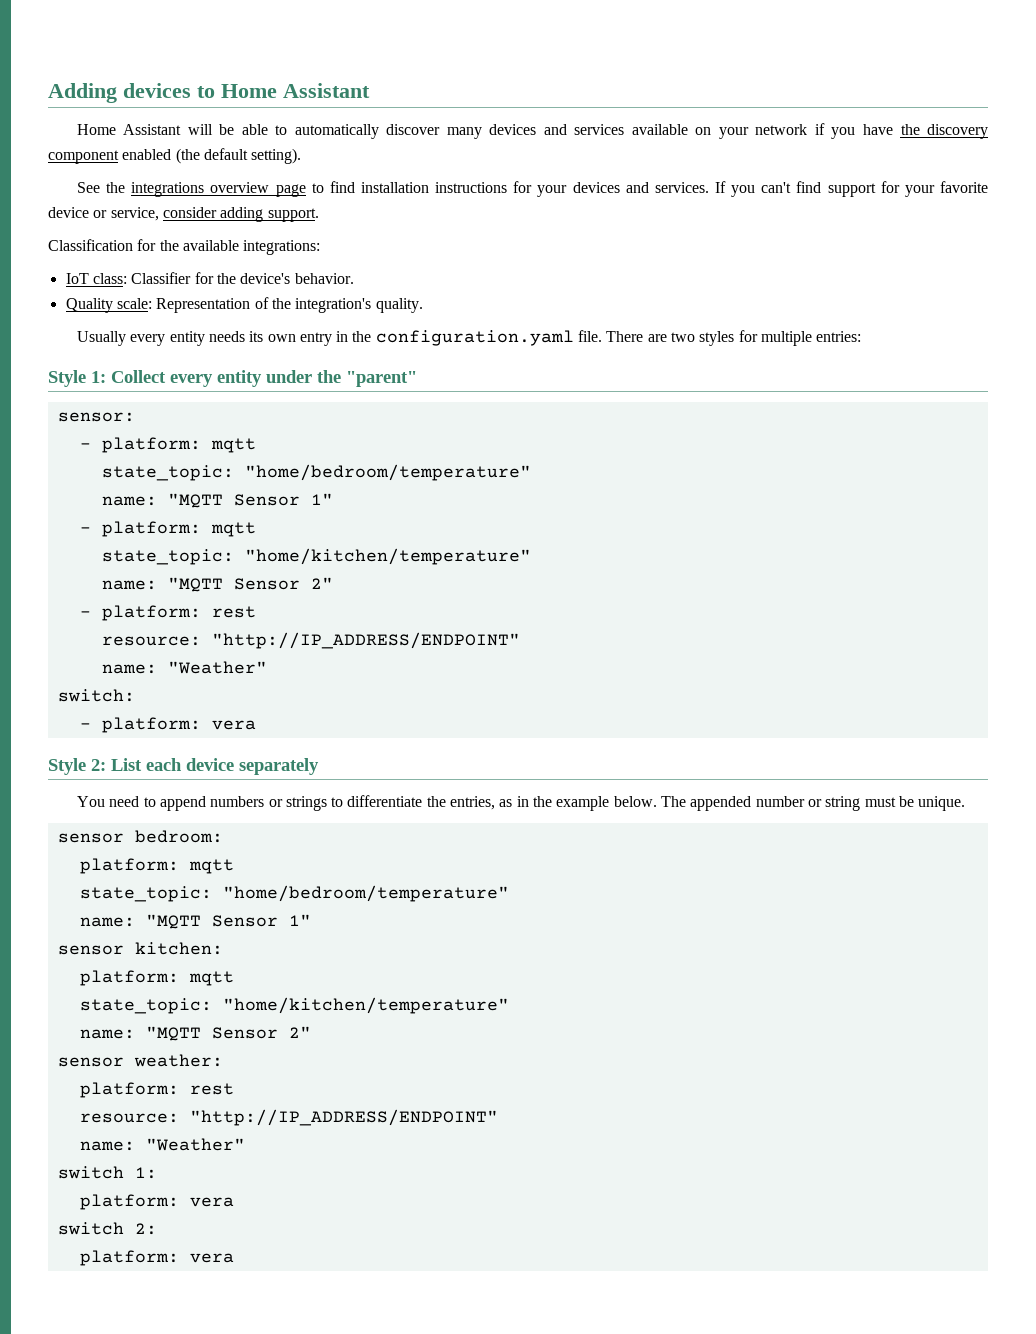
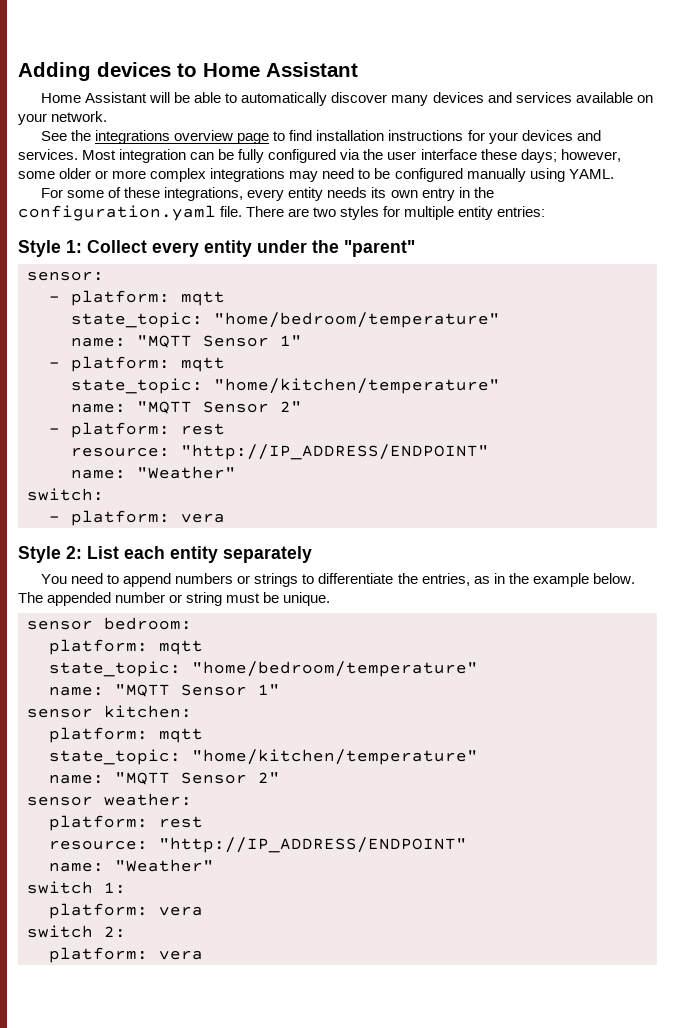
- Home Assistant will be able to automatically discover many devices and services available on your network if you have the discovery component enabled (the default setting).
+ Home Assistant will be able to automatically discover many devices and services available on your network.
- If you can't find support for your favorite device or service, consider adding support.
- Classification for the available integrations:
- IoT class: Classifier for the device's behavior.
- Quality scale: Representation of the integration's quality.
- Usually every entity needs its own entry in the configuration.yaml file.
+ Most integration can be fully configured via the user interface these days; however, some older or more complex integrations may need to be configured manually using YAML.
+ For some of these integrations, every entity needs its own entry in the configuration.yaml file.
- There are two styles for multiple entries:
+ There are two styles for multiple entity entries:
- Style 2: List each device separately
+ Style 2: List each entity separately

